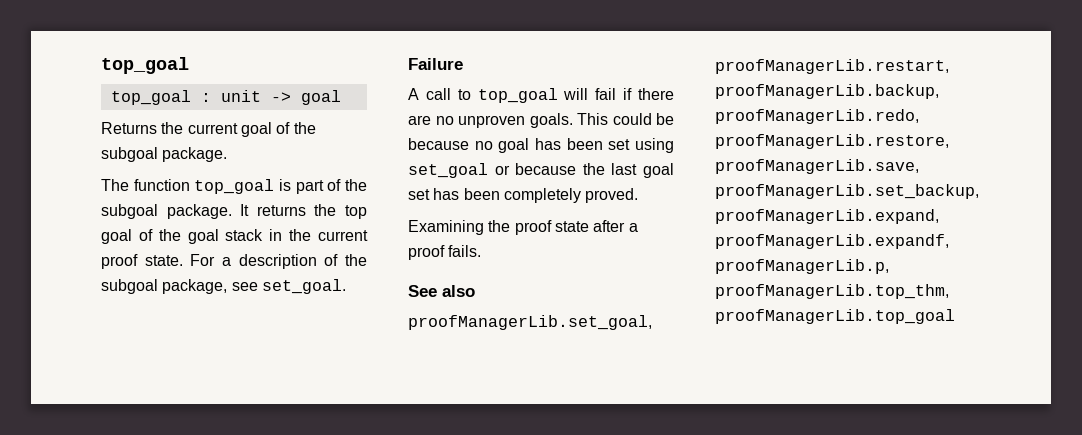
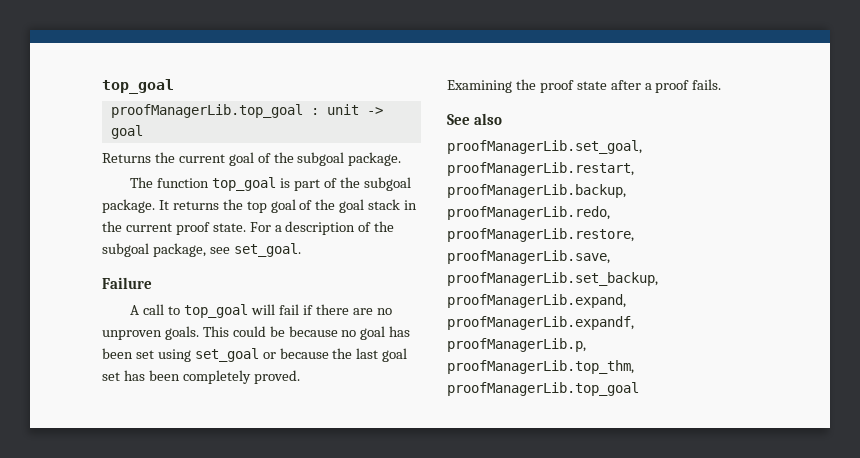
- top_goal : unit -> goal
+ proofManagerLib.top_goal : unit -> goal

